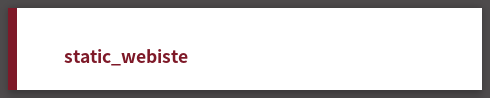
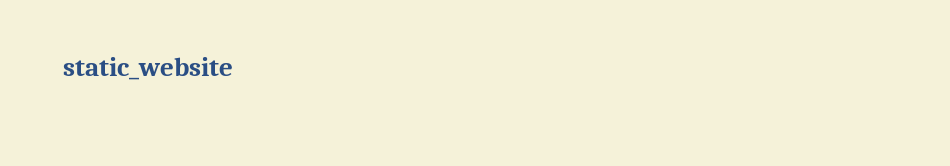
- static_webiste
+ static_website

